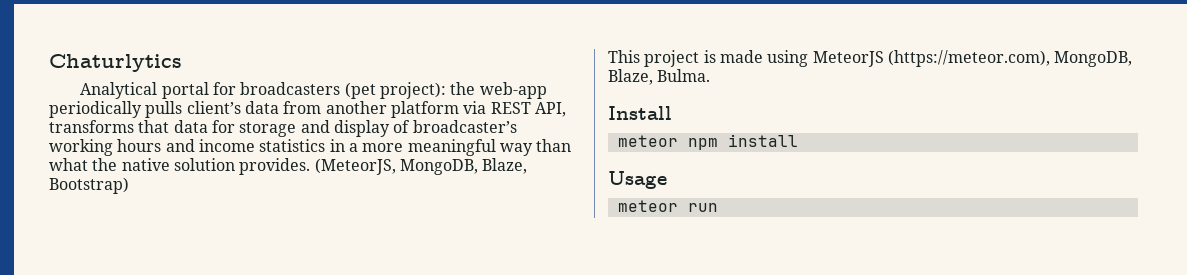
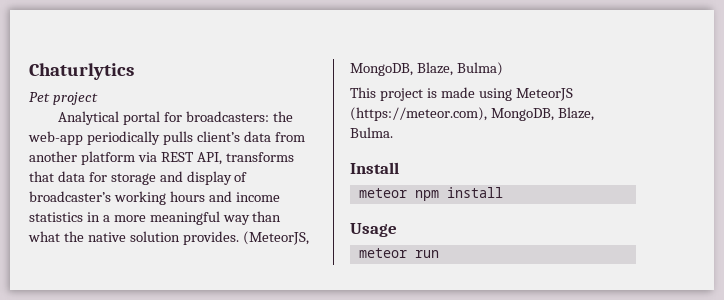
+ Pet project
- Analytical portal for broadcasters (pet project): the web-app periodically pulls client’s data from another platform via REST API, transforms that data for storage and display of broadcaster’s working hours and income statistics in a more meaningful way than what the native solution provides.
+ Analytical portal for broadcasters: the web-app periodically pulls client’s data from another platform via REST API, transforms that data for storage and display of broadcaster’s working hours and income statistics in a more meaningful way than what the native solution provides.
- (MeteorJS, MongoDB, Blaze, Bootstrap)
+ (MeteorJS, MongoDB, Blaze, Bulma)

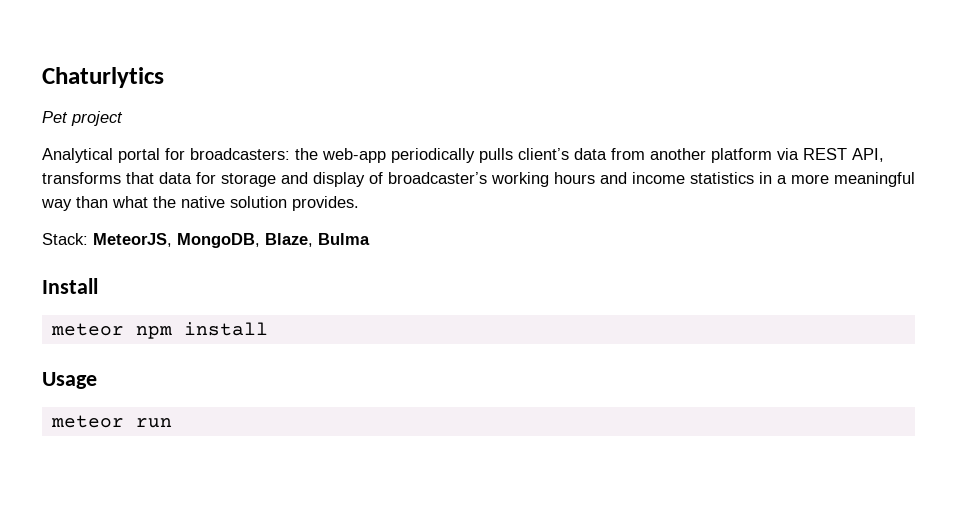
- Analytical portal for broadcasters: the web-app periodically pulls client’s data from another platform via REST API, transforms that data for storage and display of broadcaster’s working hours and income statistics in a more meaningful way than what the native solution provides. (MeteorJS, MongoDB, Blaze, Bulma)
- This project is made using MeteorJS (https://meteor.com), MongoDB, Blaze, Bulma.
+ Analytical portal for broadcasters: the web-app periodically pulls client’s data from another platform via REST API, transforms that data for storage and display of broadcaster’s working hours and income statistics in a more meaningful way than what the native solution provides.
+ Stack: MeteorJS, MongoDB, Blaze, Bulma

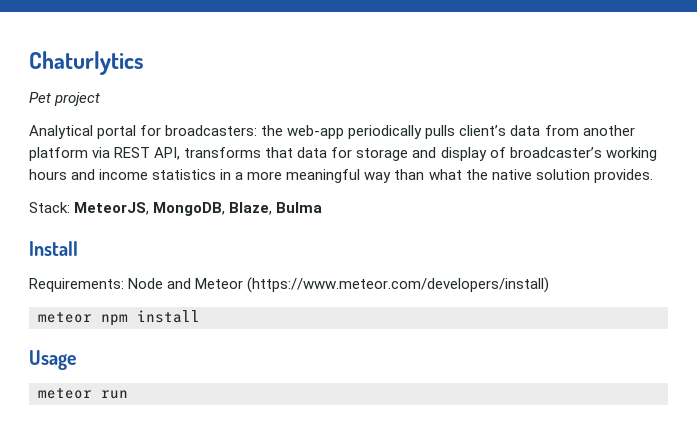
+ Requirements: Node and Meteor (https://www.meteor.com/developers/install)

